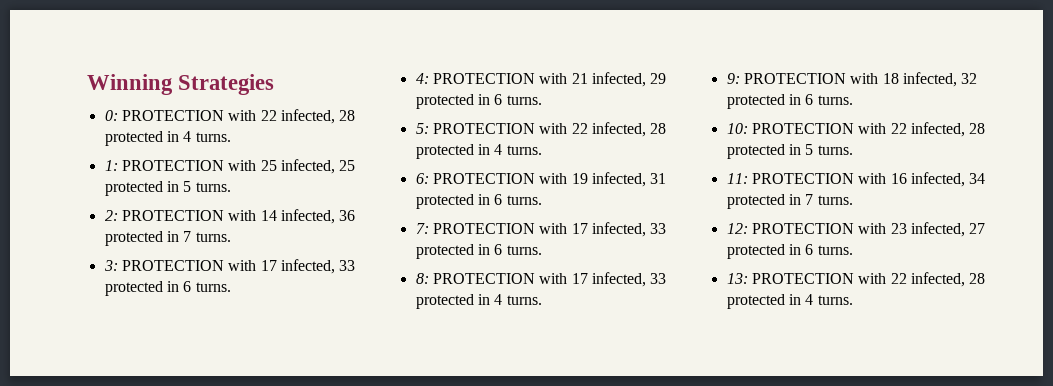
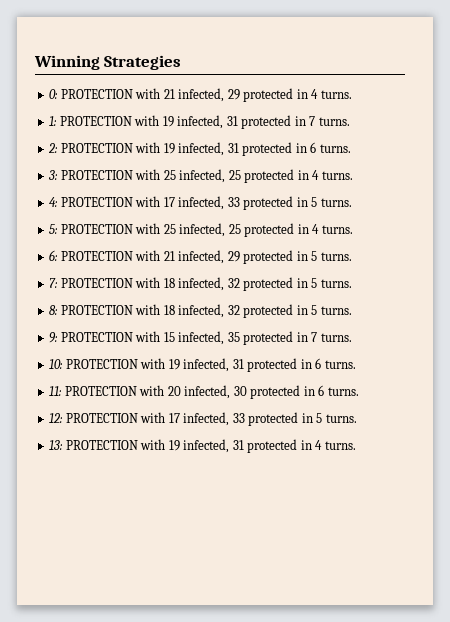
- 0: PROTECTION with 22 infected, 28 protected in 4 turns.
+ 0: PROTECTION with 21 infected, 29 protected in 4 turns.
- 1: PROTECTION with 25 infected, 25 protected in 5 turns.
- 2: PROTECTION with 14 infected, 36 protected in 7 turns.
- 3: PROTECTION with 17 infected, 33 protected in 6 turns.
- 4: PROTECTION with 21 infected, 29 protected in 6 turns.
- 5: PROTECTION with 22 infected, 28 protected in 4 turns.
- 6: PROTECTION with 19 infected, 31 protected in 6 turns.
- 7: PROTECTION with 17 infected, 33 protected in 6 turns.
- 8: PROTECTION with 17 infected, 33 protected in 4 turns.
- 9: PROTECTION with 18 infected, 32 protected in 6 turns.
- 10: PROTECTION with 22 infected, 28 protected in 5 turns.
- 11: PROTECTION with 16 infected, 34 protected in 7 turns.
- 12: PROTECTION with 23 infected, 27 protected in 6 turns.
+ 1: PROTECTION with 19 infected, 31 protected in 7 turns.
+ 2: PROTECTION with 19 infected, 31 protected in 6 turns.
+ 3: PROTECTION with 25 infected, 25 protected in 4 turns.
+ 4: PROTECTION with 17 infected, 33 protected in 5 turns.
+ 5: PROTECTION with 25 infected, 25 protected in 4 turns.
+ 6: PROTECTION with 21 infected, 29 protected in 5 turns.
+ 7: PROTECTION with 18 infected, 32 protected in 5 turns.
+ 8: PROTECTION with 18 infected, 32 protected in 5 turns.
+ 9: PROTECTION with 15 infected, 35 protected in 7 turns.
+ 10: PROTECTION with 19 infected, 31 protected in 6 turns.
+ 11: PROTECTION with 20 infected, 30 protected in 6 turns.
+ 12: PROTECTION with 17 infected, 33 protected in 5 turns.
- 13: PROTECTION with 22 infected, 28 protected in 4 turns.
+ 13: PROTECTION with 19 infected, 31 protected in 4 turns.

